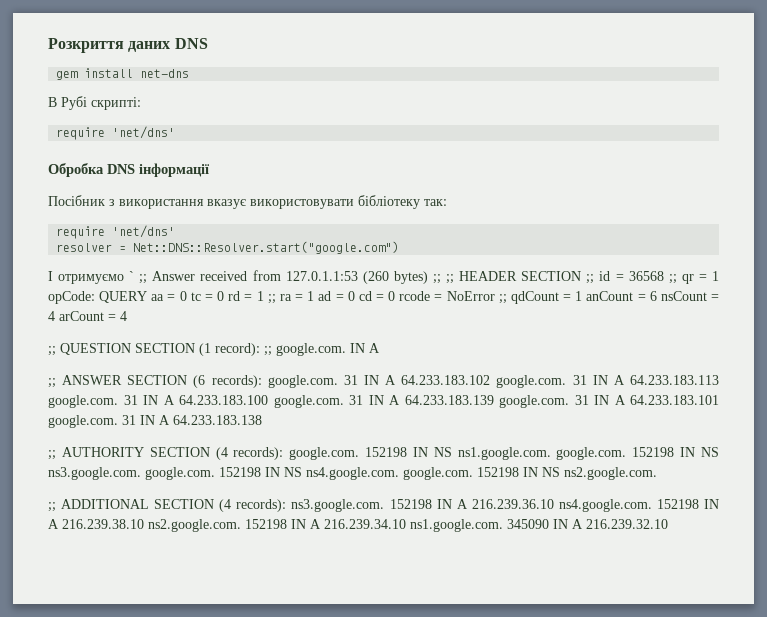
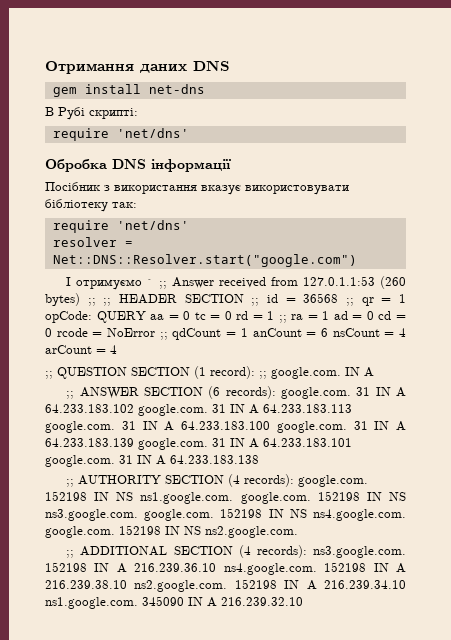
- Розкриття даних DNS
+ Отримання даних DNS

